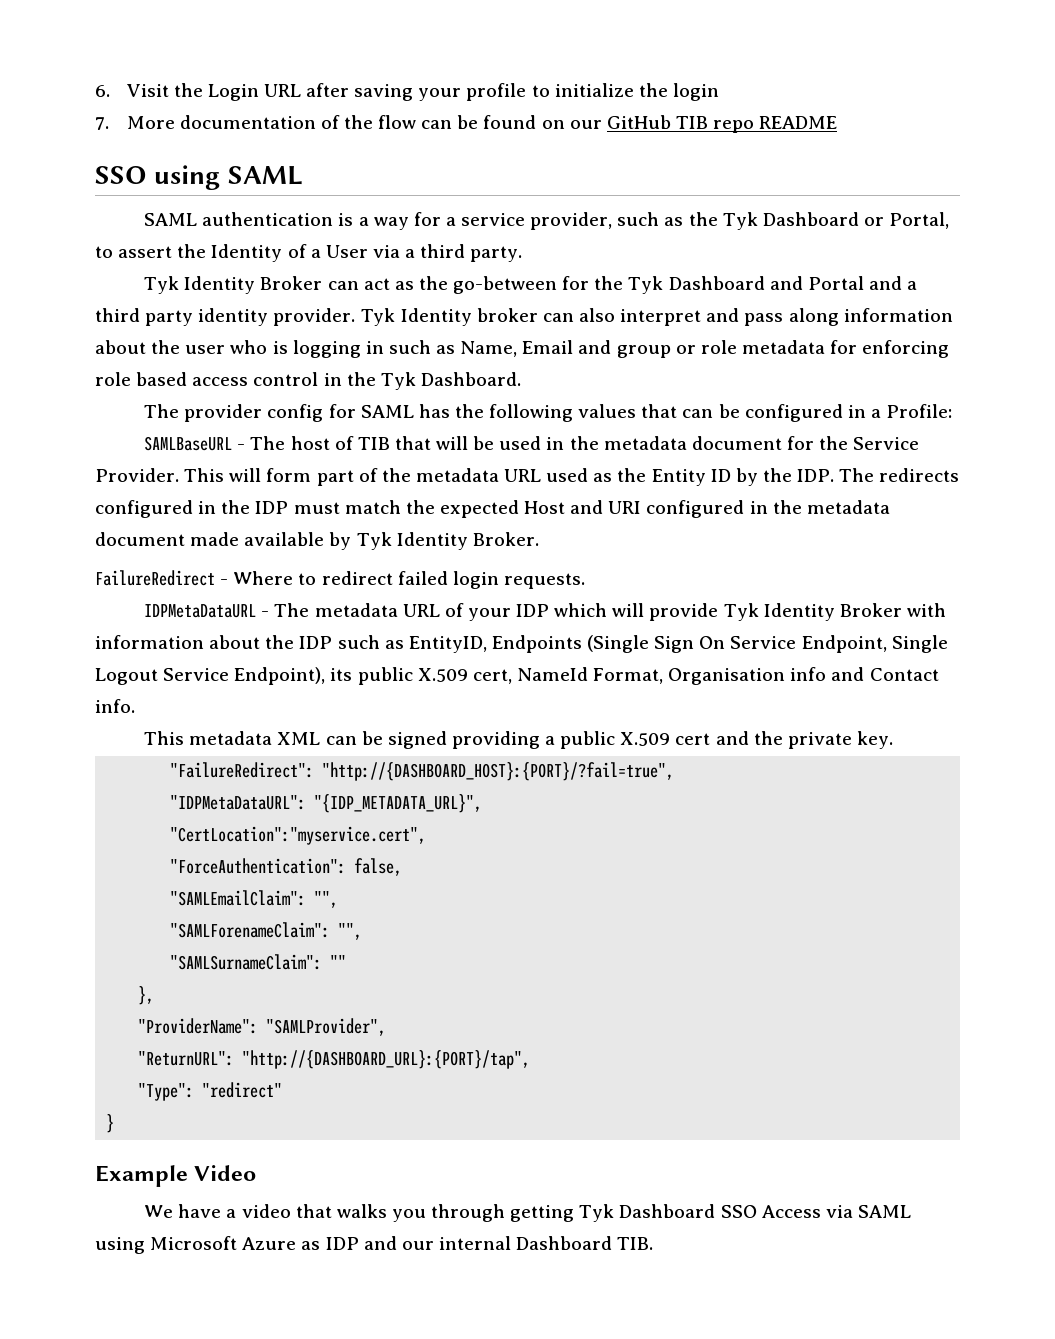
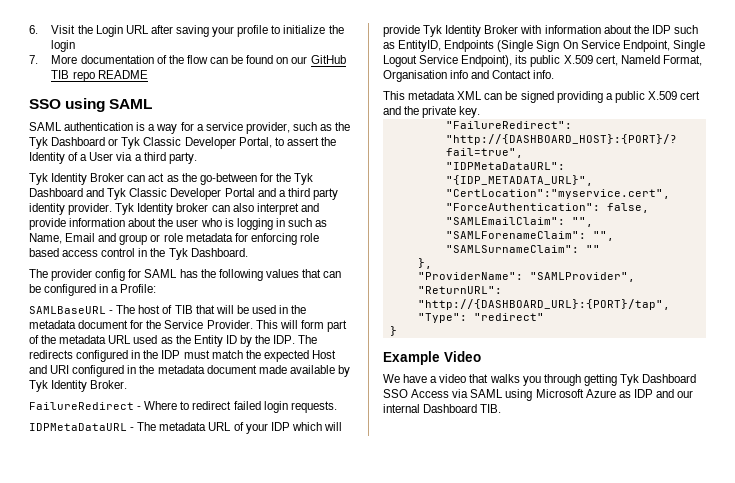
- SAML authentication is a way for a service provider, such as the Tyk Dashboard or Portal, to assert the Identity of a User via a third party.
+ SAML authentication is a way for a service provider, such as the Tyk Dashboard or Tyk Classic Developer Portal, to assert the Identity of a User via a third party.
- Tyk Identity Broker can act as the go-between for the Tyk Dashboard and Portal and a third party identity provider.
+ Tyk Identity Broker can act as the go-between for the Tyk Dashboard and Tyk Classic Developer Portal and a third party identity provider.
- Tyk Identity broker can also interpret and pass along information about the user who is logging in such as Name, Email and group or role metadata for enforcing role based access control in the Tyk Dashboard.
+ Tyk Identity broker can also interpret and provide information about the user who is logging in such as Name, Email and group or role metadata for enforcing role based access control in the Tyk Dashboard.

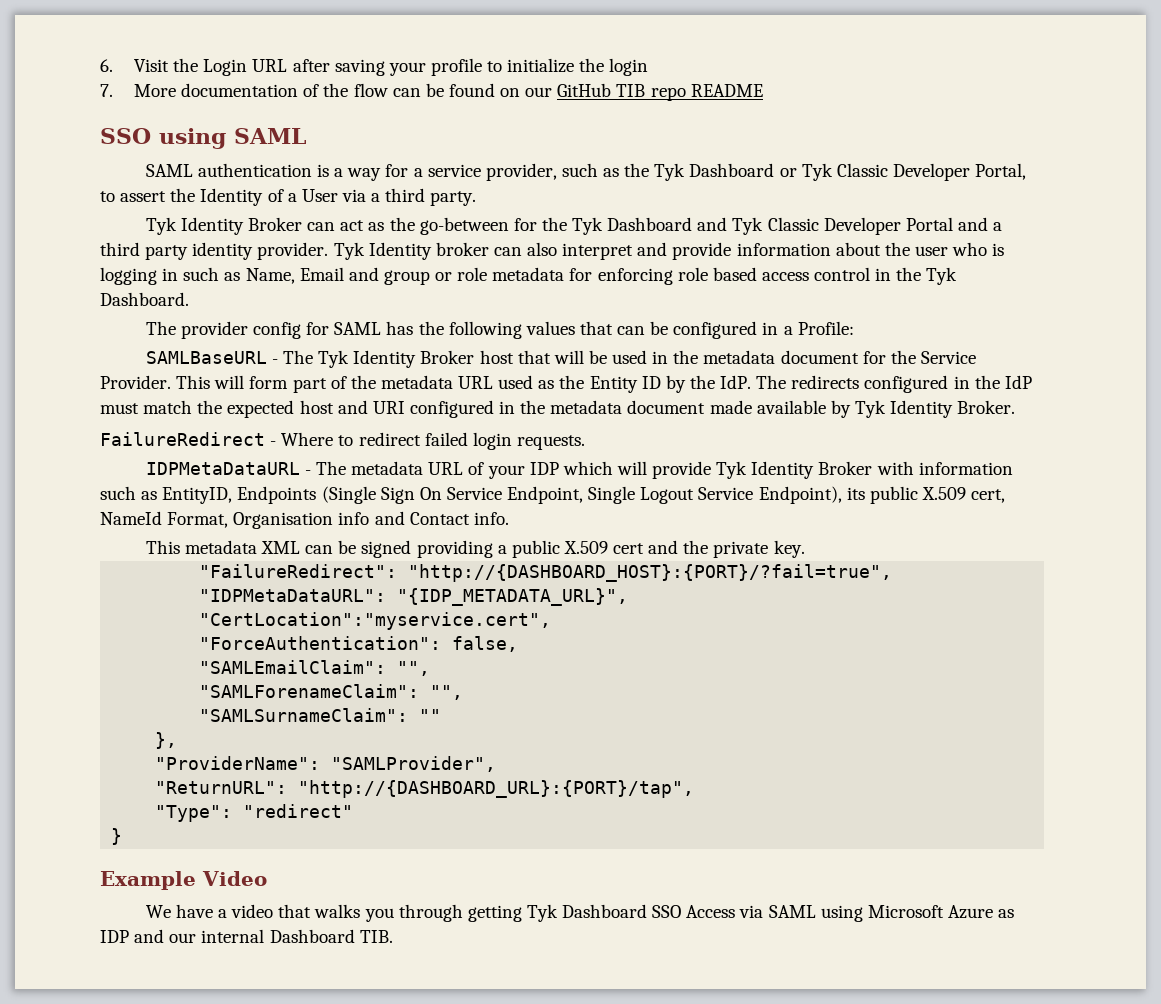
- SAMLBaseURL - The host of TIB that will be used in the metadata document for the Service Provider.
+ SAMLBaseURL - The Tyk Identity Broker host that will be used in the metadata document for the Service Provider.
- This will form part of the metadata URL used as the Entity ID by the IDP. The redirects configured in the IDP must match the expected Host and URI configured in the metadata document made available by Tyk Identity Broker.
+ This will form part of the metadata URL used as the Entity ID by the IdP. The redirects configured in the IdP must match the expected host and URI configured in the metadata document made available by Tyk Identity Broker.
- IDPMetaDataURL - The metadata URL of your IDP which will provide Tyk Identity Broker with information about the IDP such as EntityID, Endpoints (Single Sign On Service Endpoint, Single Logout Service Endpoint), its public X.509 cert, NameId Format, Organisation info and Contact info.
+ IDPMetaDataURL - The metadata URL of your IDP which will provide Tyk Identity Broker with information such as EntityID, Endpoints (Single Sign On Service Endpoint, Single Logout Service Endpoint), its public X.509 cert, NameId Format, Organisation info and Contact info.

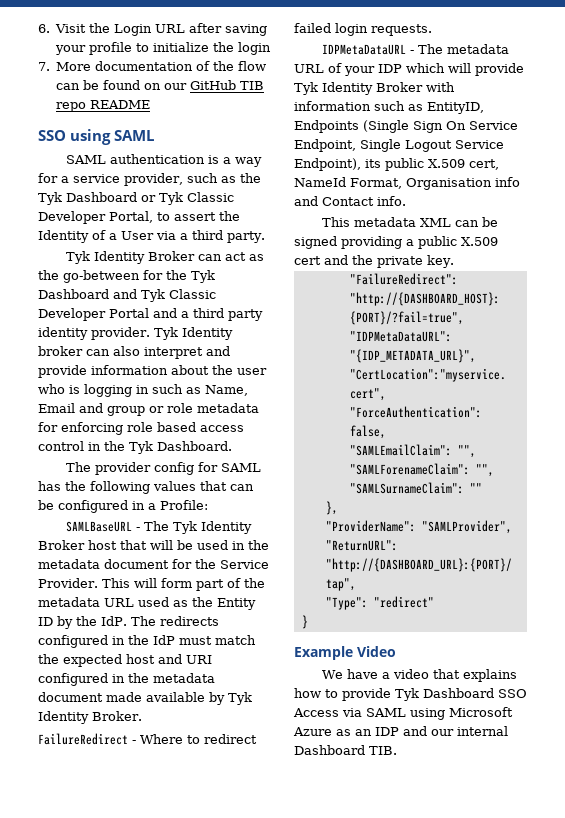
- We have a video that walks you through getting Tyk Dashboard SSO Access via SAML using Microsoft Azure as IDP and our internal Dashboard TIB.
+ We have a video that explains how to provide Tyk Dashboard SSO Access via SAML using Microsoft Azure as an IDP and our internal Dashboard TIB.

